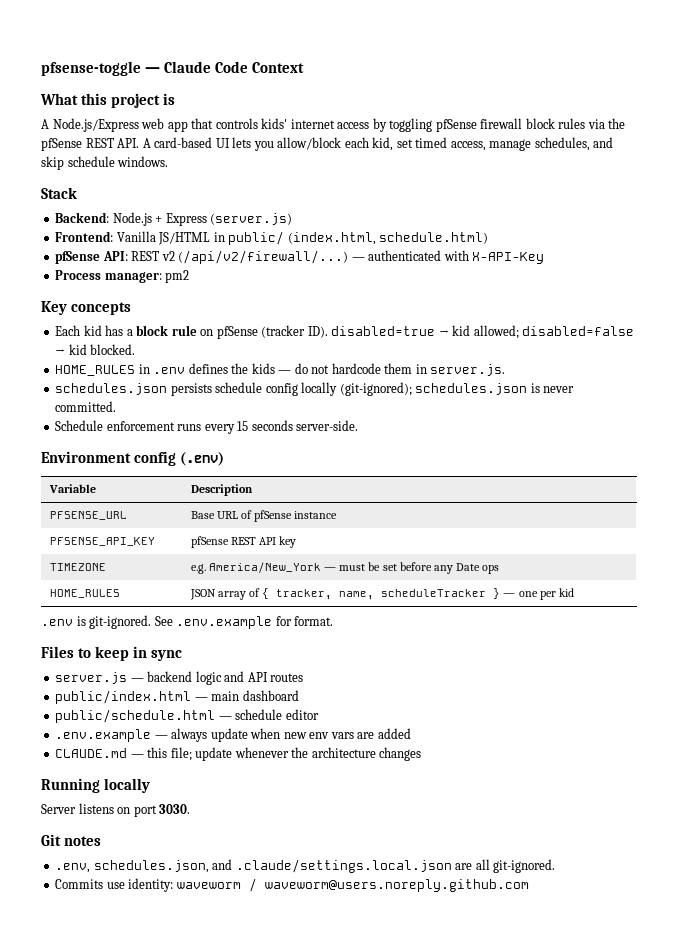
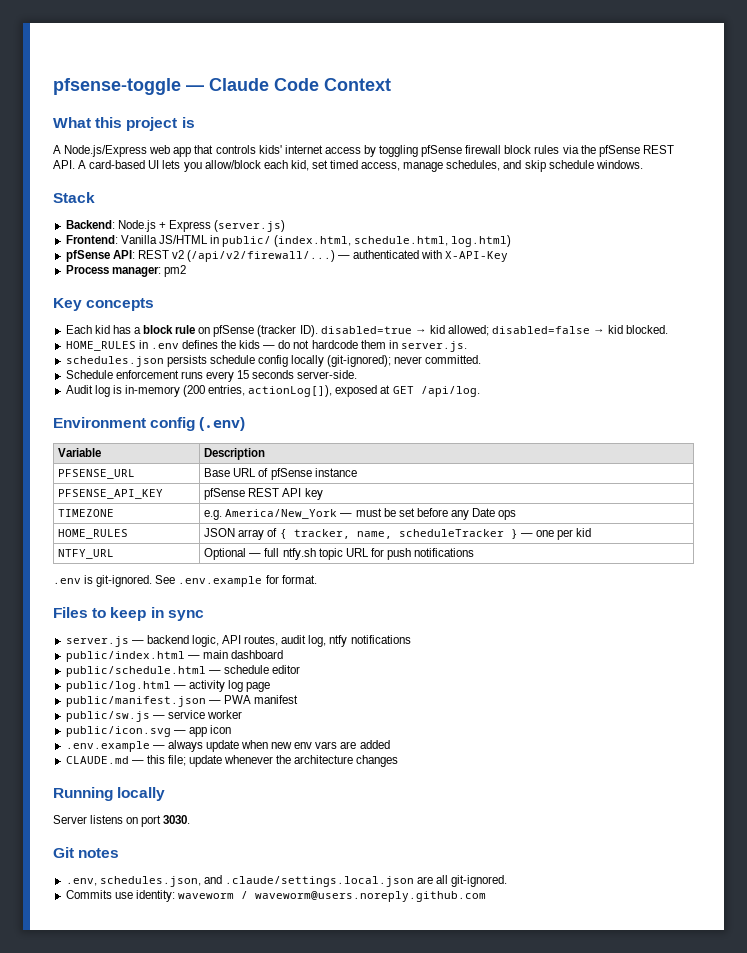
- Frontend: Vanilla JS/HTML in public/ (index.html, schedule.html)
+ Frontend: Vanilla JS/HTML in public/ (index.html, schedule.html, log.html)
- schedules.json persists schedule config locally (git-ignored); schedules.json is never committed.
+ schedules.json persists schedule config locally (git-ignored); never committed.
+ Audit log is in-memory (200 entries, actionLog[]), exposed at GET /api/log.
+ NTFY_URL | Optional — full ntfy.sh topic URL for push notifications
- server.js — backend logic and API routes
+ server.js — backend logic, API routes, audit log, ntfy notifications
+ public/log.html — activity log page
+ public/manifest.json — PWA manifest
+ public/sw.js — service worker
+ public/icon.svg — app icon

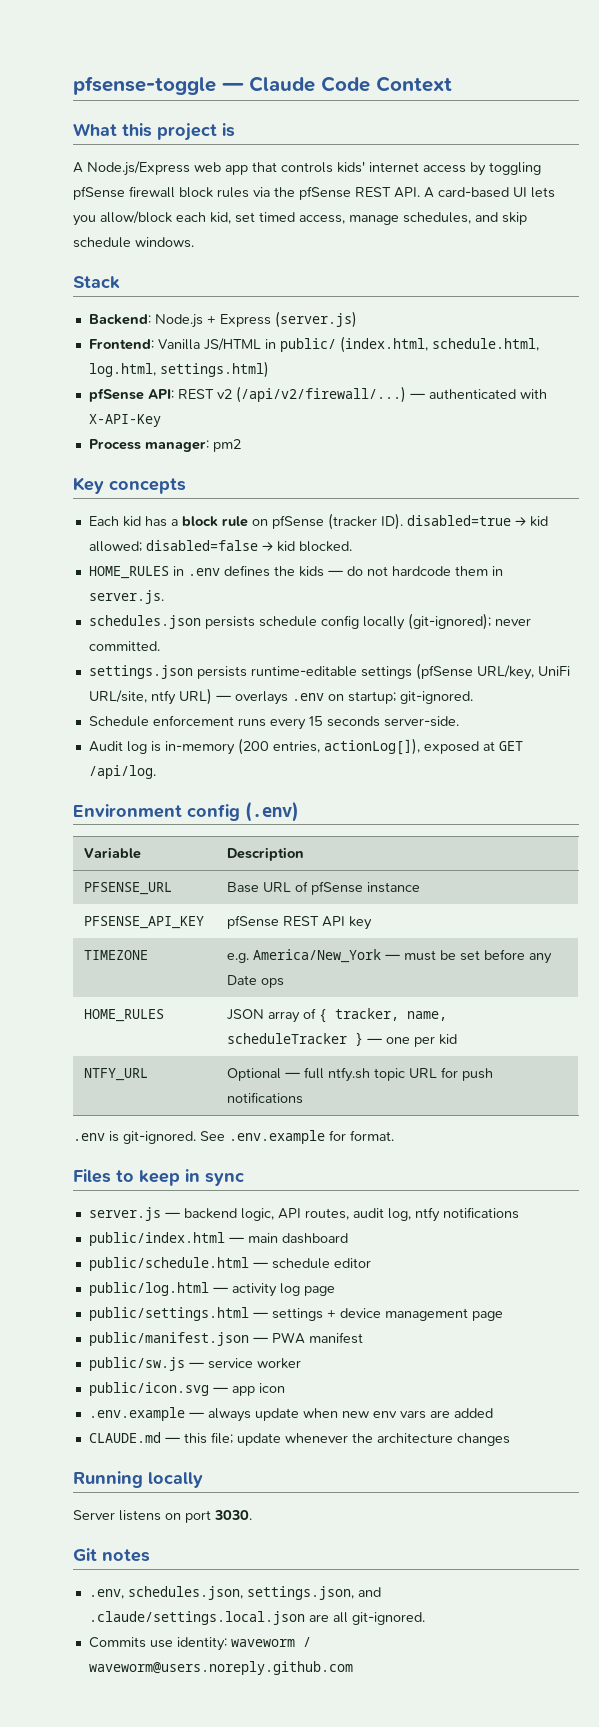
- Frontend: Vanilla JS/HTML in public/ (index.html, schedule.html, log.html)
+ Frontend: Vanilla JS/HTML in public/ (index.html, schedule.html, log.html, settings.html)
+ settings.json persists runtime-editable settings (pfSense URL/key, UniFi URL/site, ntfy URL) — overlays .env on startup; git-ignored.
+ public/settings.html — settings + device management page
- .env, schedules.json, and .claude/settings.local.json are all git-ignored.
+ .env, schedules.json, settings.json, and .claude/settings.local.json are all git-ignored.

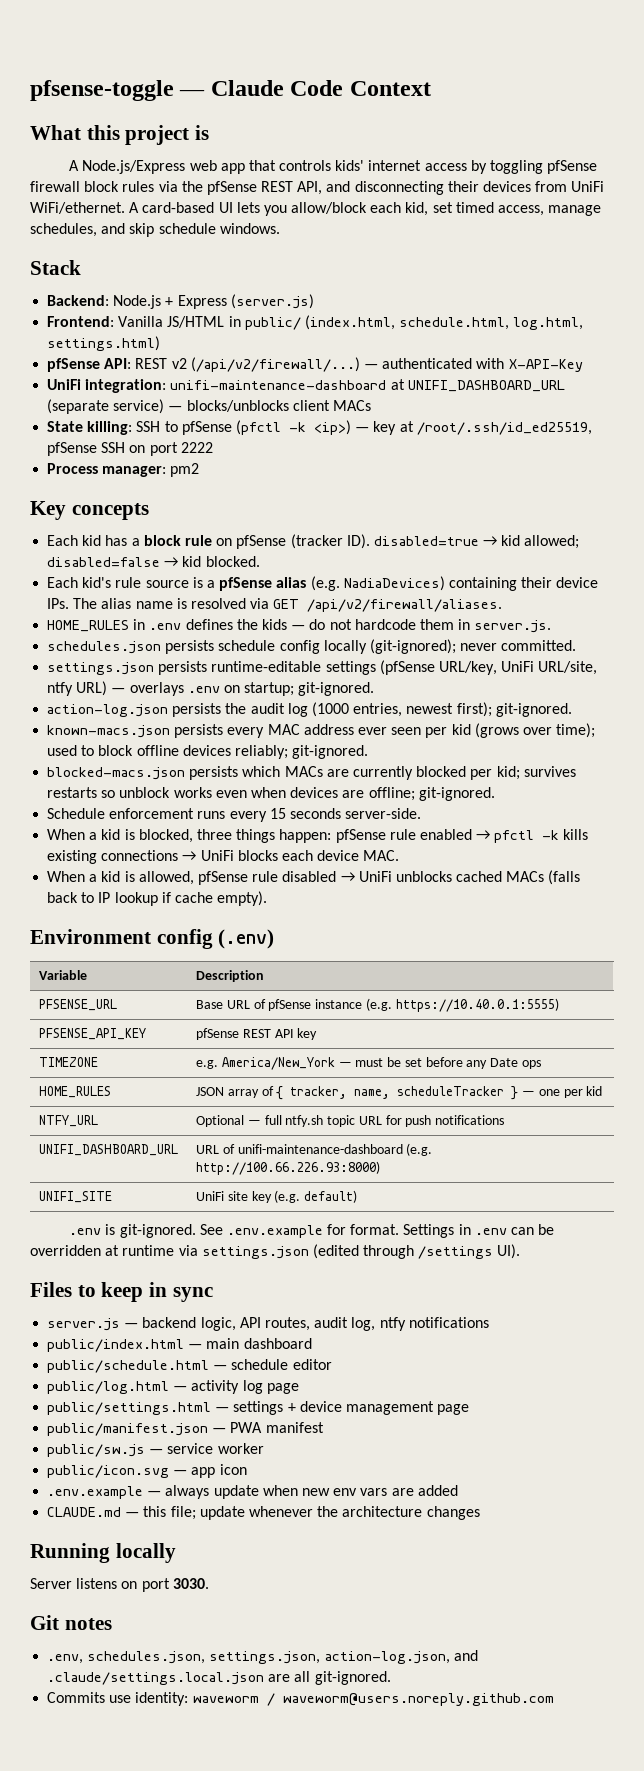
- A Node.js/Express web app that controls kids' internet access by toggling pfSense firewall block rules via the pfSense REST API. A card-based UI lets you allow/block each kid, set timed access, manage schedules, and skip schedule windows.
+ A Node.js/Express web app that controls kids' internet access by toggling pfSense firewall block rules via the pfSense REST API, and disconnecting their devices from UniFi WiFi/ethernet. A card-based UI lets you allow/block each kid, set timed access, manage schedules, and skip schedule windows.
+ UniFi integration: unifi-maintenance-dashboard at UNIFI_DASHBOARD_URL (separate service) — blocks/unblocks client MACs
+ State killing: SSH to pfSense (pfctl -k <ip>) — key at /root/.ssh/id_ed25519, pfSense SSH on port 2222
+ Each kid's rule source is a pfSense alias (e.g. NadiaDevices) containing their device IPs. The alias name is resolved via GET /api/v2/firewall/aliases.
+ action-log.json persists the audit log (1000 entries, newest first); git-ignored.
+ known-macs.json persists every MAC address ever seen per kid (grows over time); used to block offline devices reliably; git-ignored.
+ blocked-macs.json persists which MACs are currently blocked per kid; survives restarts so unblock works even when devices are offline; git-ignored.
- Audit log is in-memory (200 entries, actionLog[]), exposed at GET /api/log.
+ When a kid is blocked, three things happen: pfSense rule enabled → pfctl -k kills existing connections → UniFi blocks each device MAC.
+ When a kid is allowed, pfSense rule disabled → UniFi unblocks cached MACs (falls back to IP lookup if cache empty).
- PFSENSE_URL | Base URL of pfSense instance
+ PFSENSE_URL | Base URL of pfSense instance (e.g. https://10.40.0.1:5555)
+ UNIFI_DASHBOARD_URL | URL of unifi-maintenance-dashboard (e.g. http://100.66.226.93:8000)
+ UNIFI_SITE | UniFi site key (e.g. default)
+ Settings in .env can be overridden at runtime via settings.json (edited through /settings UI).
- .env, schedules.json, settings.json, and .claude/settings.local.json are all git-ignored.
+ .env, schedules.json, settings.json, action-log.json, and .claude/settings.local.json are all git-ignored.

